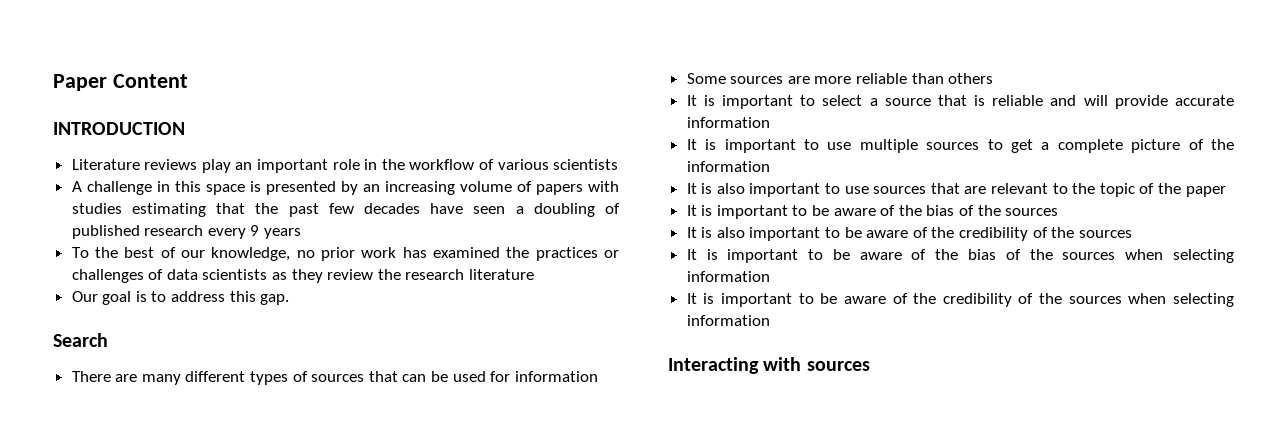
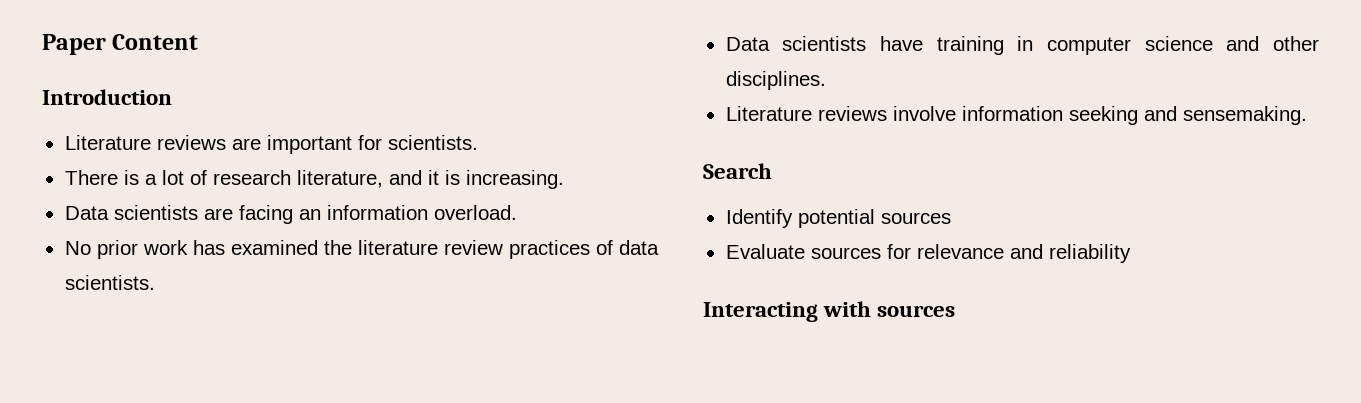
- INTRODUCTION
- Literature reviews play an important role in the workflow of various scientists
- A challenge in this space is presented by an increasing volume of papers with studies estimating that the past few decades have seen a doubling of published research every 9 years
- To the best of our knowledge, no prior work has examined the practices or challenges of data scientists as they review the research literature
- Our goal is to address this gap.
+ Introduction
+ Literature reviews are important for scientists.
+ There is a lot of research literature, and it is increasing.
+ Data scientists are facing an information overload.
+ No prior work has examined the literature review practices of data scientists.
+ Data scientists have training in computer science and other disciplines.
+ Literature reviews involve information seeking and sensemaking.
  Search
- There are many different types of sources that can be used for information
- Some sources are more reliable than others
- It is important to select a source that is reliable and will provide accurate information
- It is important to use multiple sources to get a complete picture of the information
- It is also important to use sources that are relevant to the topic of the paper
- It is important to be aware of the bias of the sources
- It is also important to be aware of the credibility of the sources
- It is important to be aware of the bias of the sources when selecting information
- It is important to be aware of the credibility of the sources when selecting information
+ Identify potential sources
+ Evaluate sources for relevance and reliability

